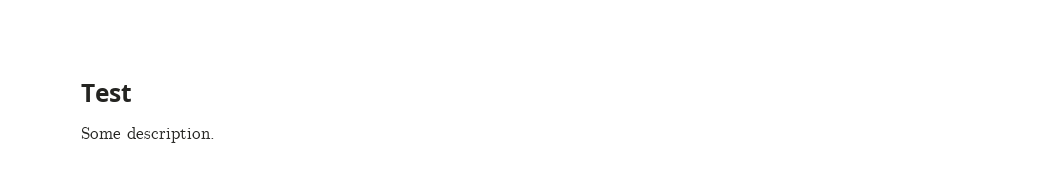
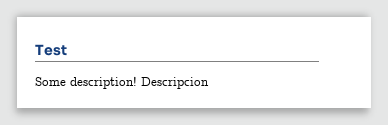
- Some description.
+ Some description! Descripcion

